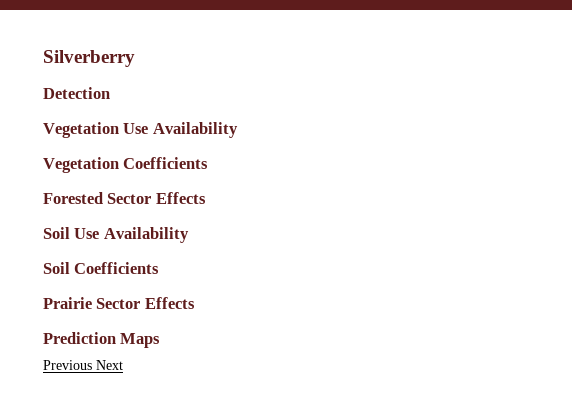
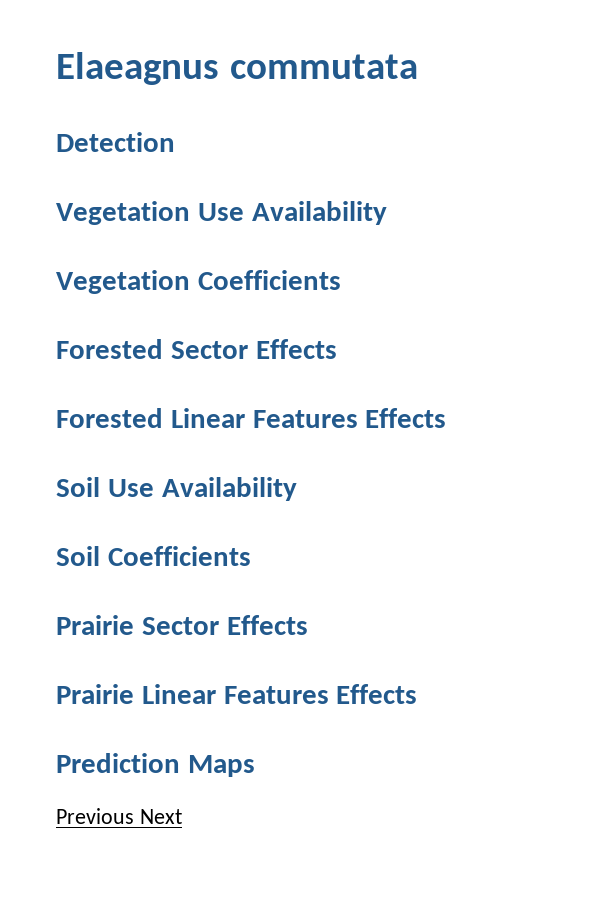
- Silverberry
+ Elaeagnus commutata
+ Forested Linear Features Effects
+ Prairie Linear Features Effects

